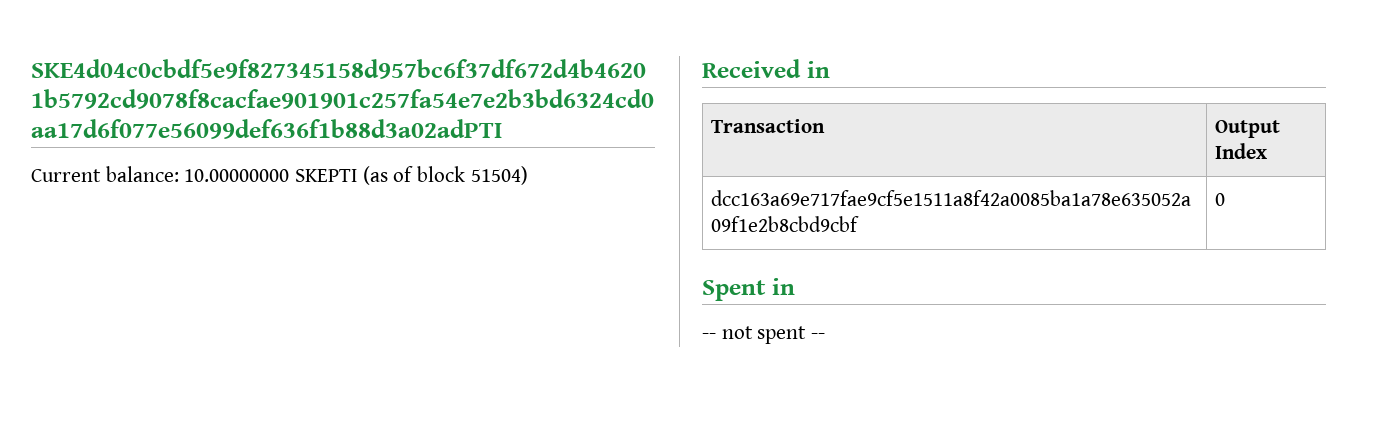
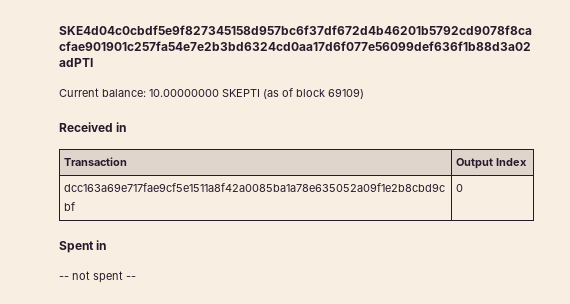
- Current balance: 10.00000000 SKEPTI (as of block 51504)
+ Current balance: 10.00000000 SKEPTI (as of block 69109)

